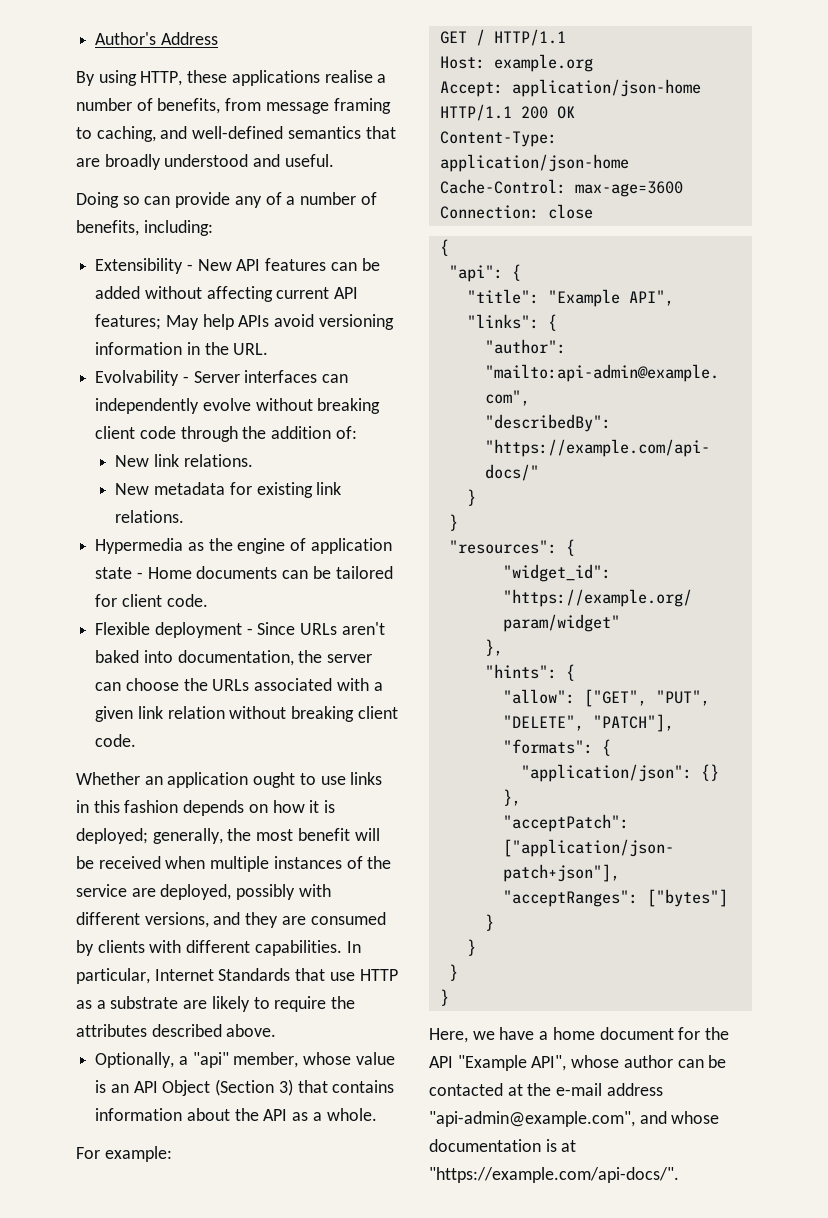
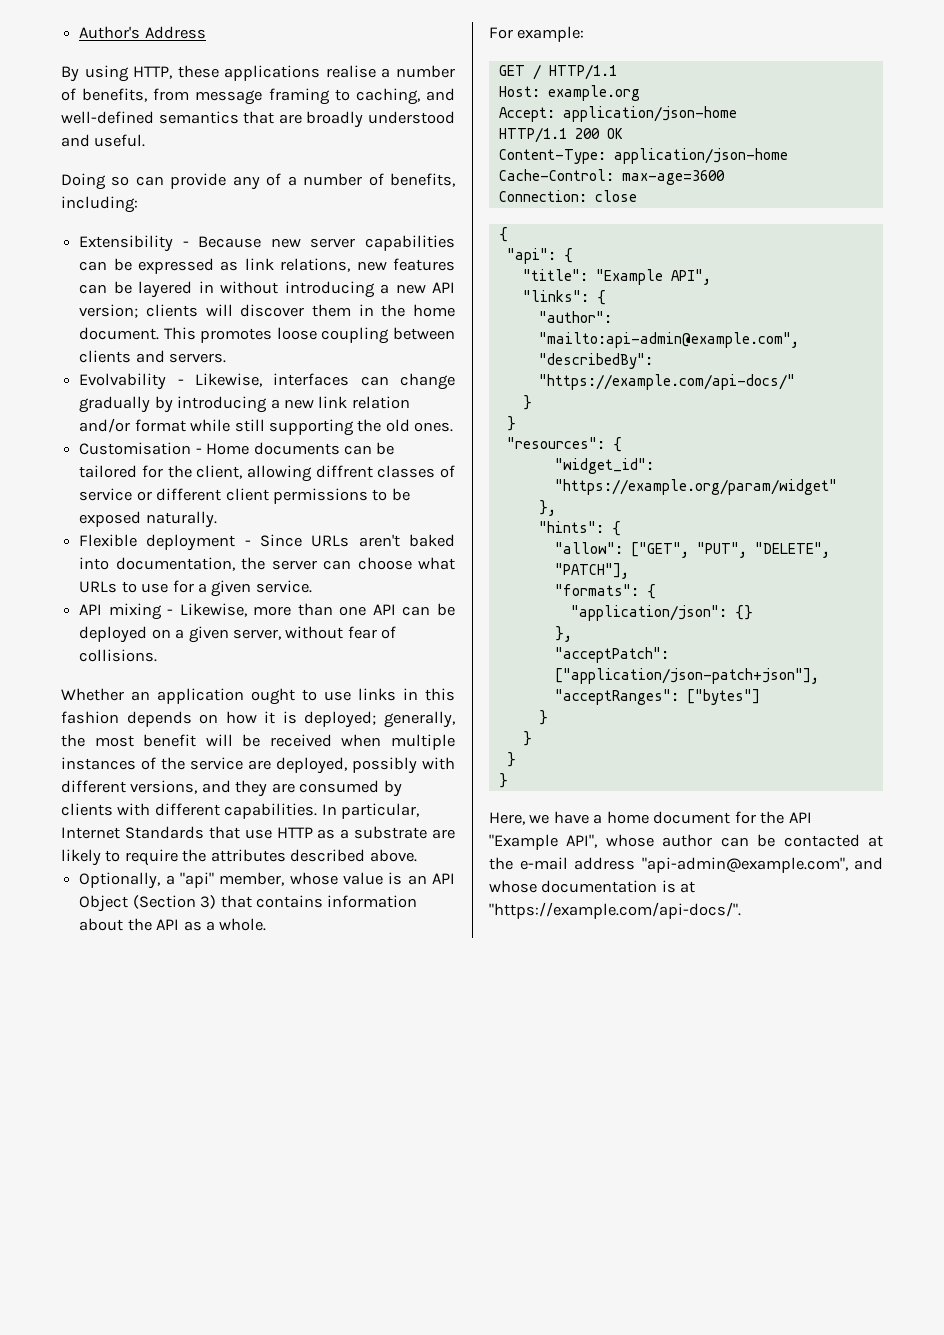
- Extensibility - New API features can be added without affecting current API features; May help APIs avoid versioning information in the URL.
+ Extensibility - Because new server capabilities can be expressed as link relations, new features can be layered in without introducing a new API version; clients will discover them in the home document. This promotes loose coupling between clients and servers.
- Evolvability - Server interfaces can independently evolve without breaking client code through the addition of:
- New link relations.
- New metadata for existing link relations.
- Hypermedia as the engine of application state - Home documents can be tailored for client code.
+ Evolvability - Likewise, interfaces can change gradually by introducing a new link relation and/or format while still supporting the old ones.
+ Customisation - Home documents can be tailored for the client, allowing diffrent classes of service or different client permissions to be exposed naturally.
- Flexible deployment - Since URLs aren't baked into documentation, the server can choose the URLs associated with a given link relation without breaking client code.
+ Flexible deployment - Since URLs aren't baked into documentation, the server can choose what URLs to use for a given service.
+ API mixing - Likewise, more than one API can be deployed on a given server, without fear of collisions.

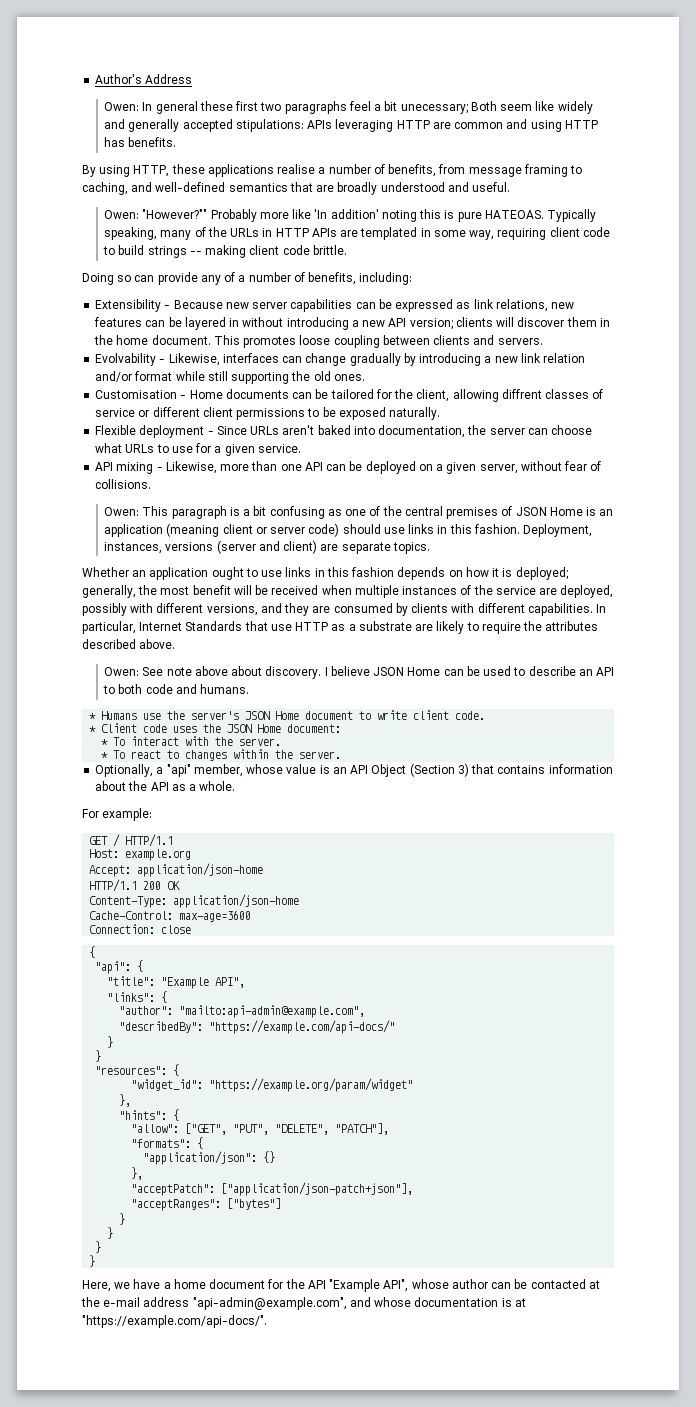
+ Owen: In general these first two paragraphs feel a bit unecessary; Both seem like widely and generally accepted stipulations: APIs leveraging HTTP are common and using HTTP has benefits.
+ Owen: "However?"" Probably more like 'In addition' noting this is pure HATEOAS. Typically speaking, many of the URLs in HTTP APIs are templated in some way, requiring client code to build strings -- making client code brittle.
+ Owen: This paragraph is a bit confusing as one of the central premises of JSON Home is an application (meaning client or server code) should use links in this fashion. Deployment, instances, versions (server and client) are separate topics.
+ Owen: See note above about discovery. I believe JSON Home can be used to describe an API to both code and humans.
+ * Humans use the server's JSON Home document to write client code.
+ * Client code uses the JSON Home document:
+ * To interact with the server.
+ * To react to changes within the server.

